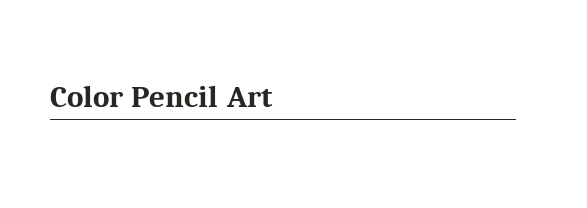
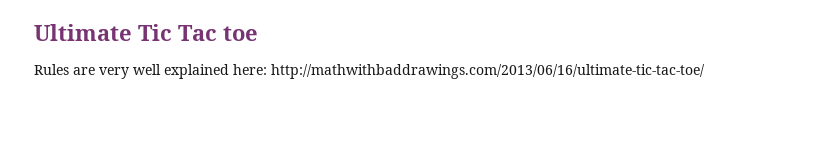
- Color Pencil Art
+ Ultimate Tic Tac toe
+ Rules are very well explained here: http://mathwithbaddrawings.com/2013/06/16/ultimate-tic-tac-toe/

